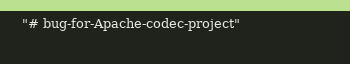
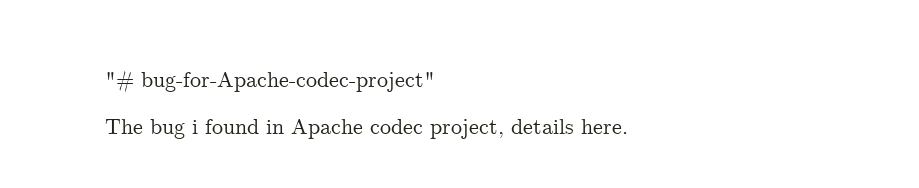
+ The bug i found in Apache codec project, details here.

